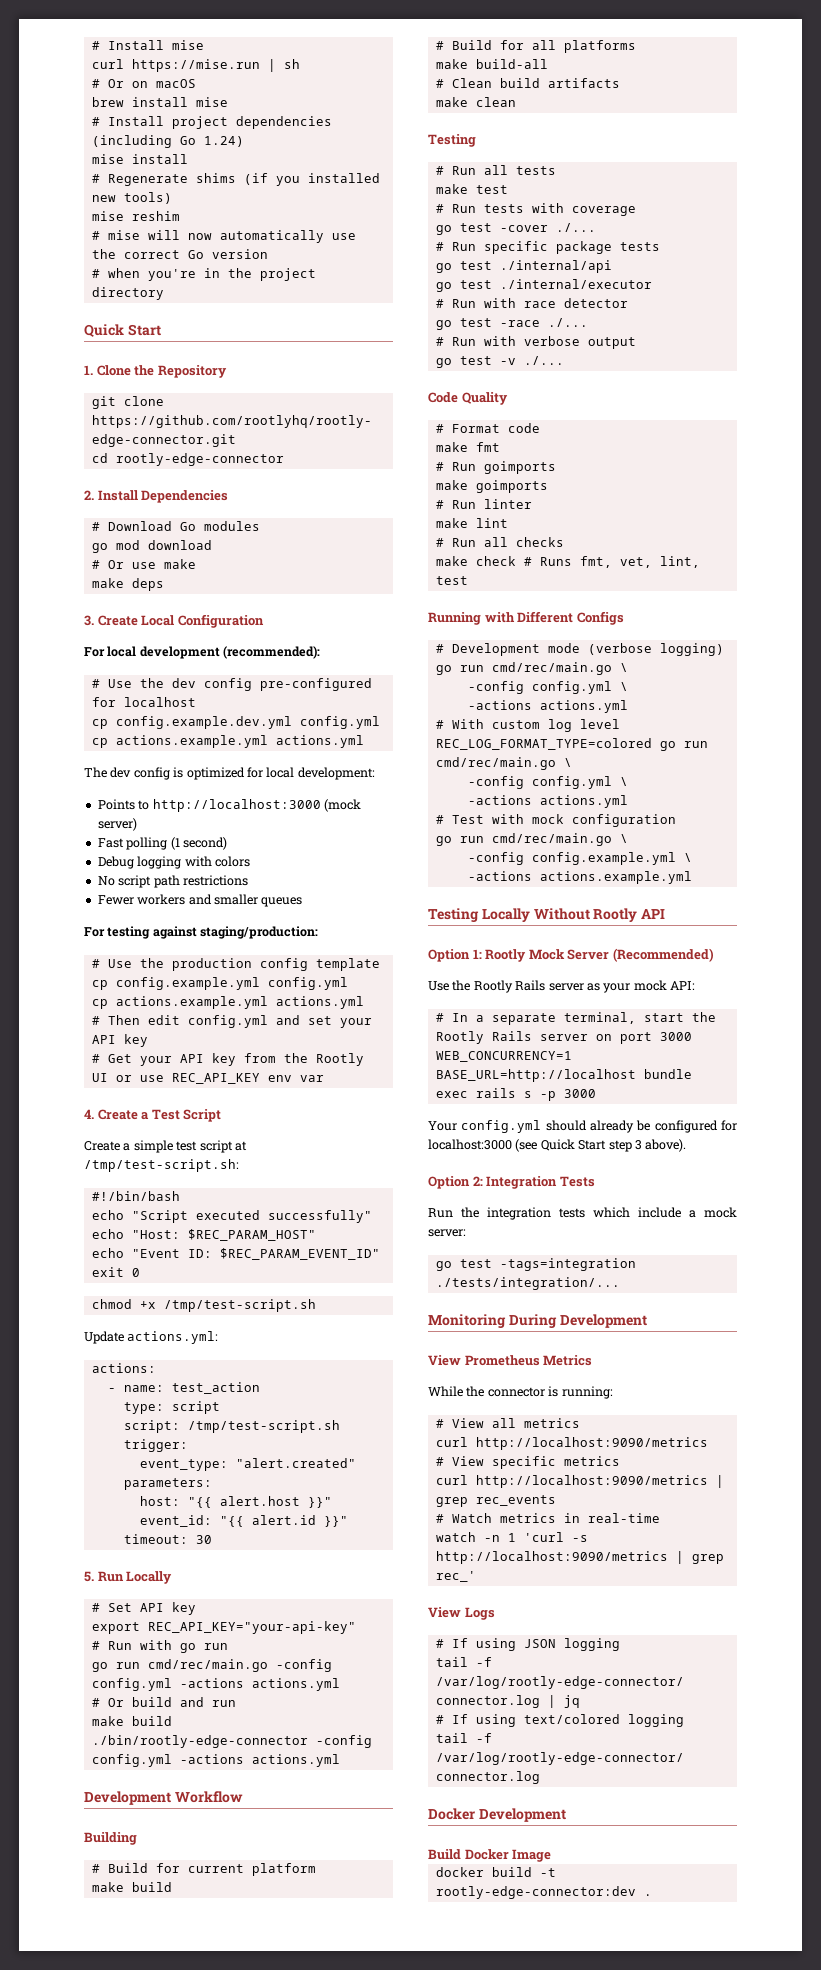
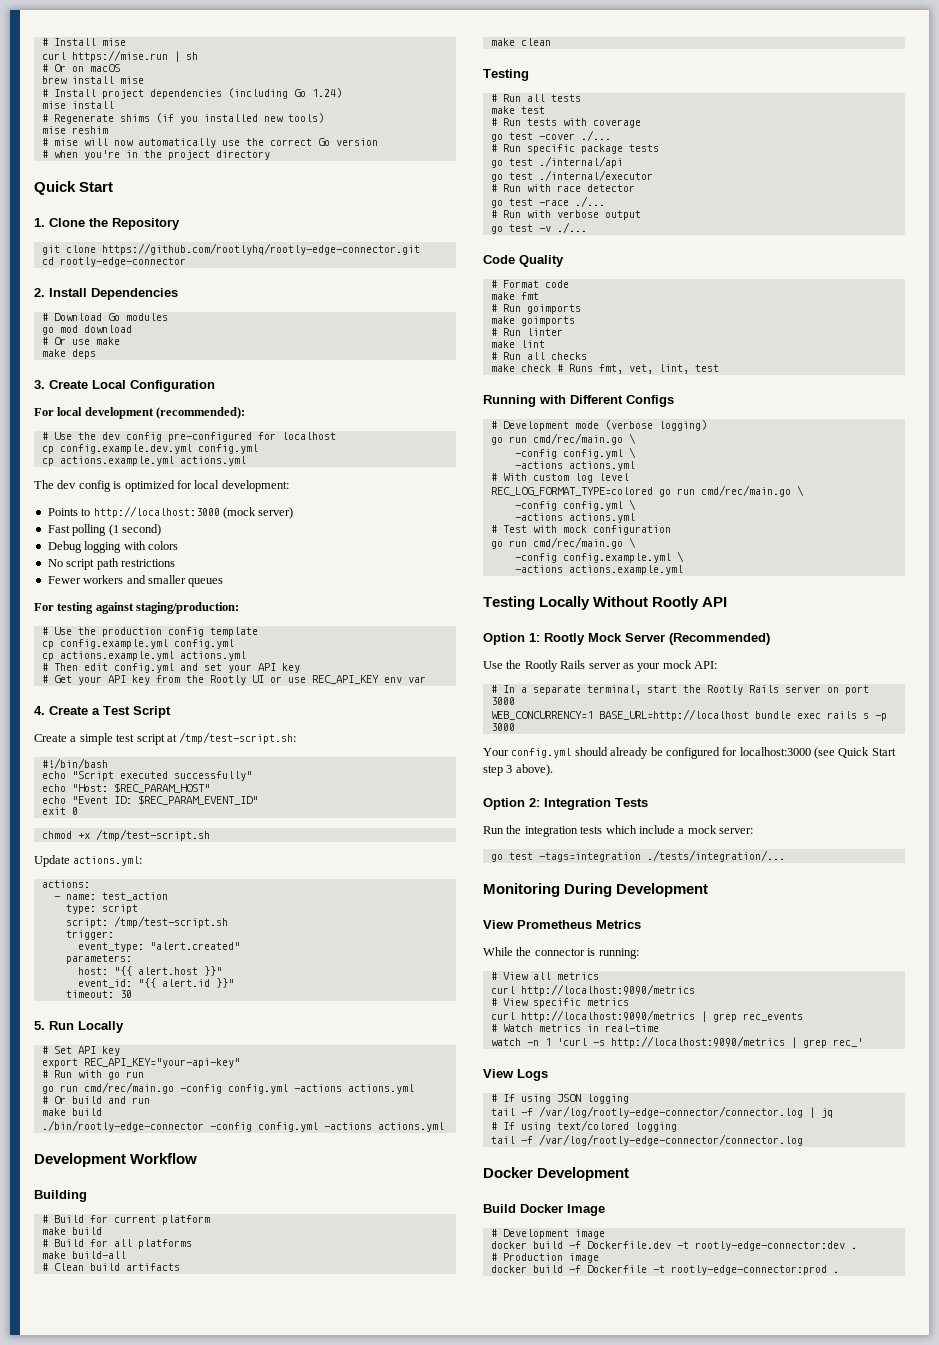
- docker build -t rootly-edge-connector:dev .
+ # Development image
+ docker build -f Dockerfile.dev -t rootly-edge-connector:dev .
+ # Production image
+ docker build -f Dockerfile -t rootly-edge-connector:prod .

